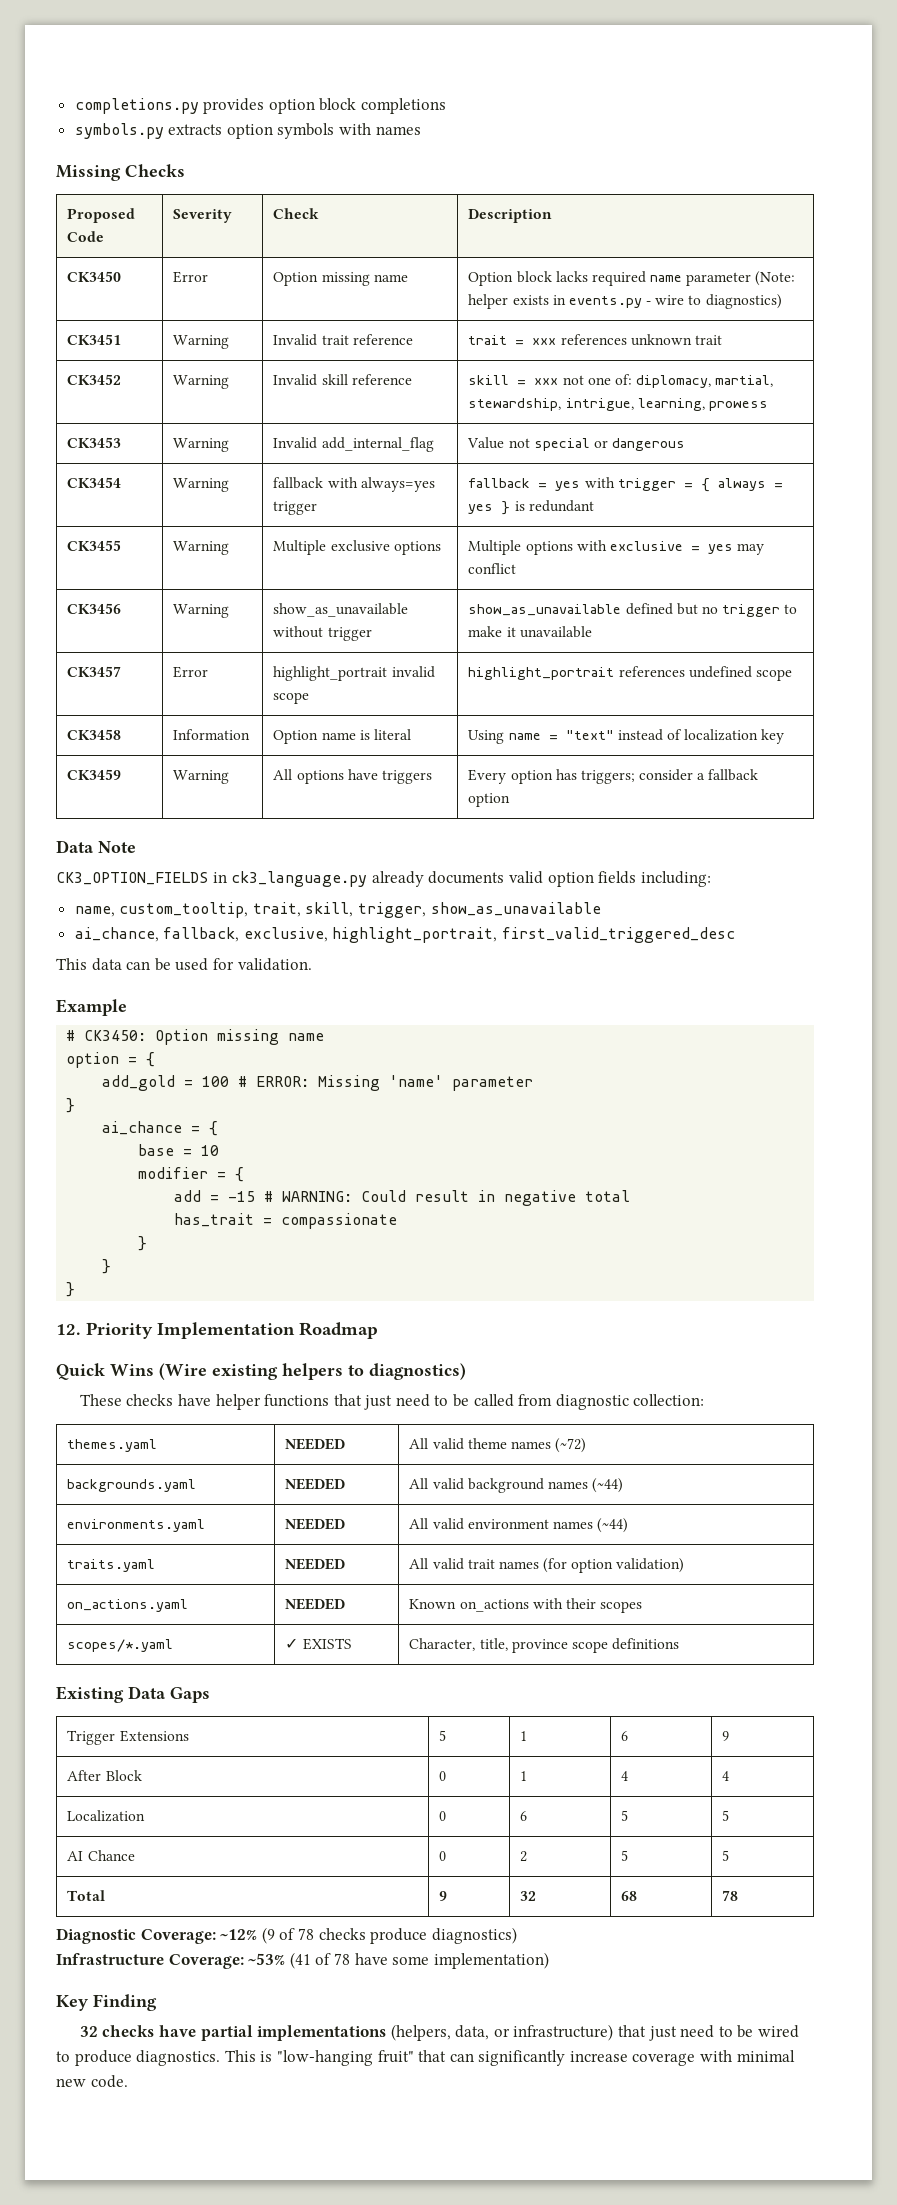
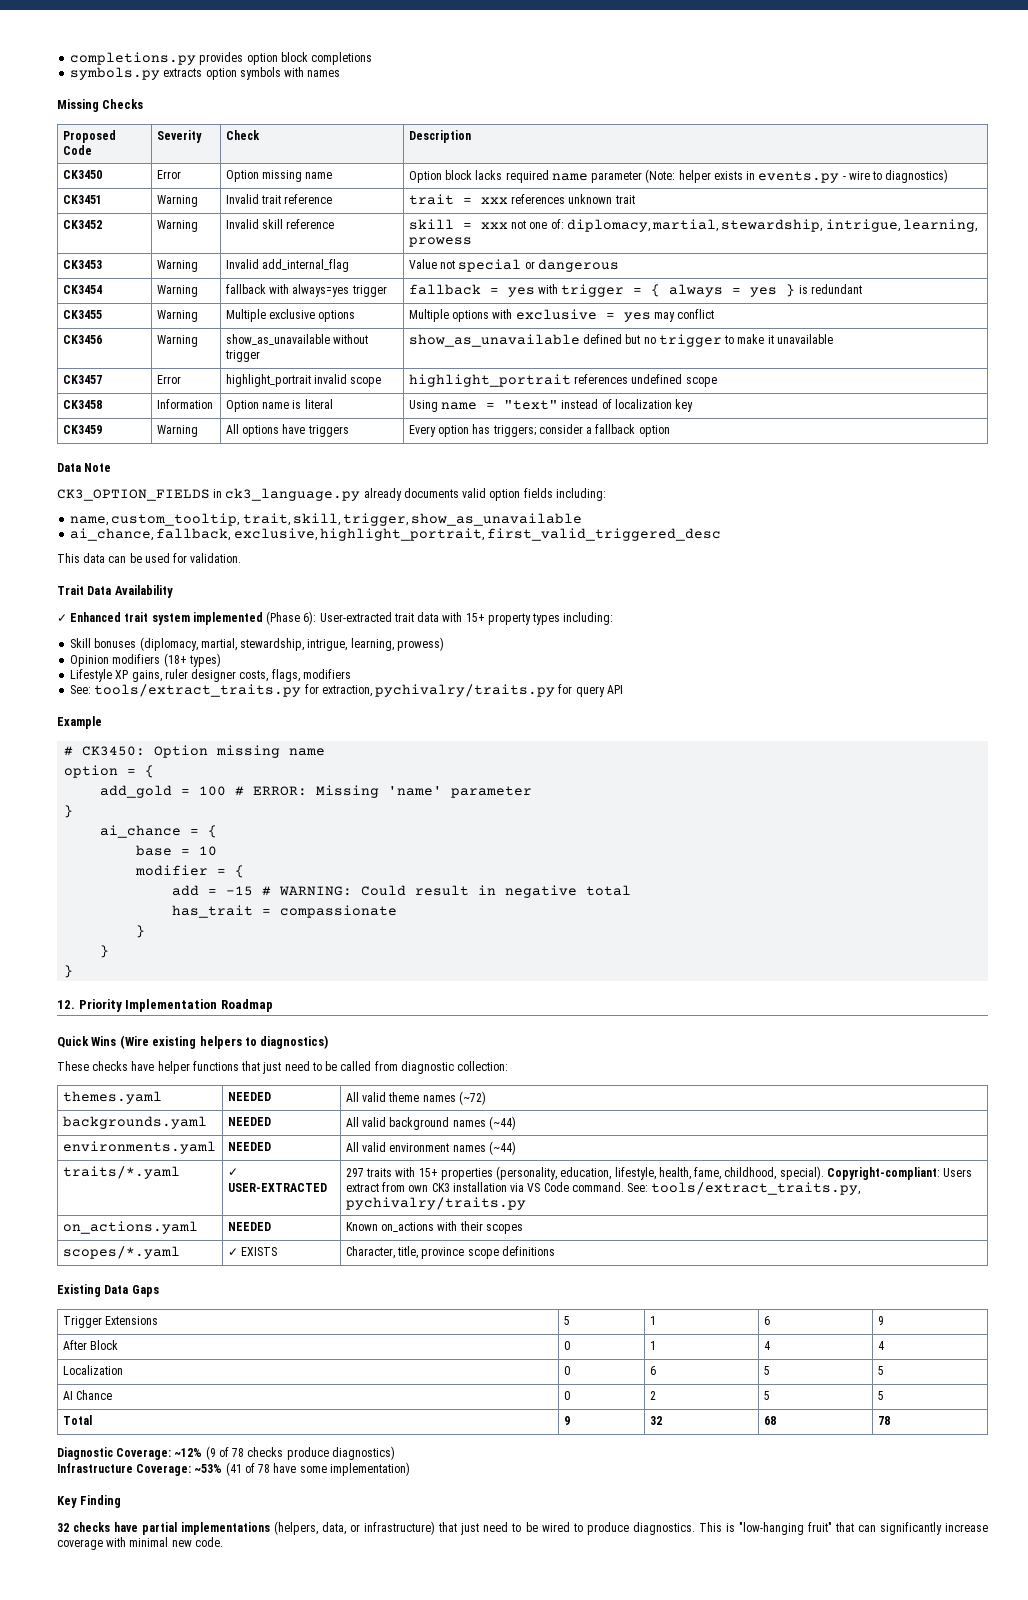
+ Trait Data Availability
+ ✓ Enhanced trait system implemented (Phase 6): User-extracted trait data with 15+ property types including:
+ Skill bonuses (diplomacy, martial, stewardship, intrigue, learning, prowess)
+ Opinion modifiers (18+ types)
+ Lifestyle XP gains, ruler designer costs, flags, modifiers
+ See: tools/extract_traits.py for extraction, pychivalry/traits.py for query API
- traits.yaml | NEEDED | All valid trait names (for option validation)
+ traits/*.yaml | ✓ USER-EXTRACTED | 297 traits with 15+ properties (personality, education, lifestyle, health, fame, childhood, special). Copyright-compliant: Users extract from own CK3 installation via VS Code command. See: tools/extract_traits.py, pychivalry/traits.py

